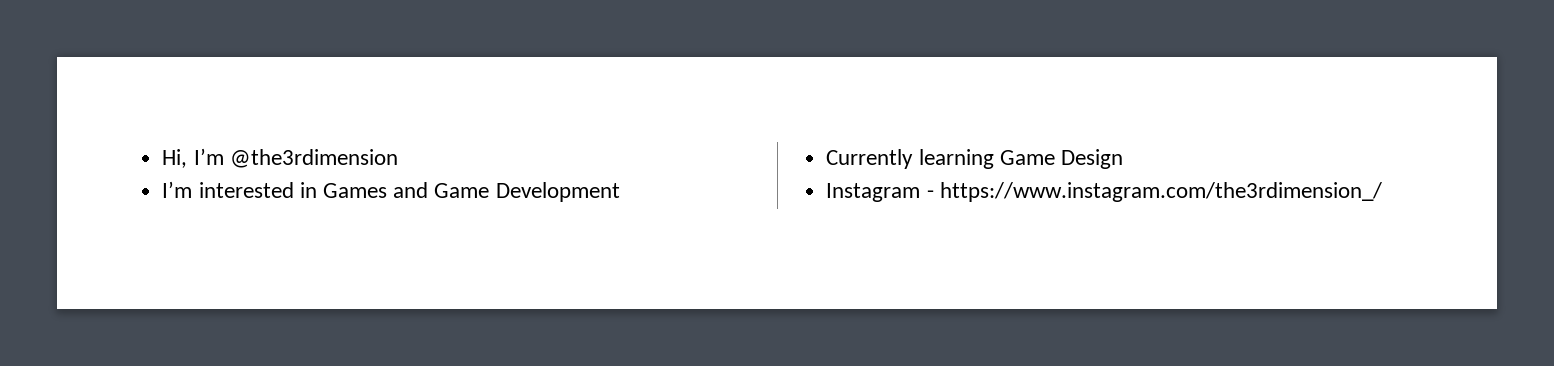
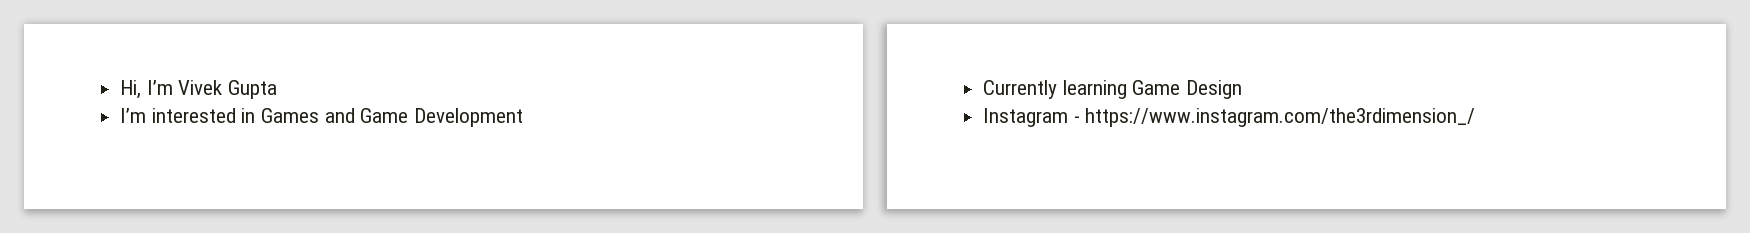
- Hi, I’m @the3rdimension
+ Hi, I’m Vivek Gupta

